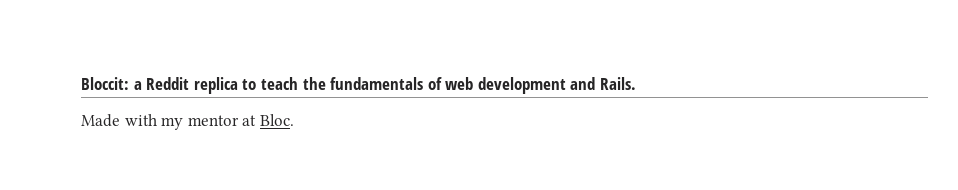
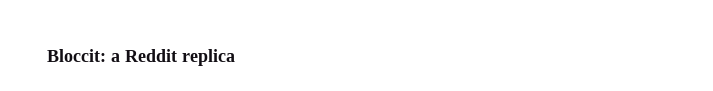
- Bloccit: a Reddit replica to teach the fundamentals of web development and Rails.
- Made with my mentor at Bloc.
+ Bloccit: a Reddit replica

